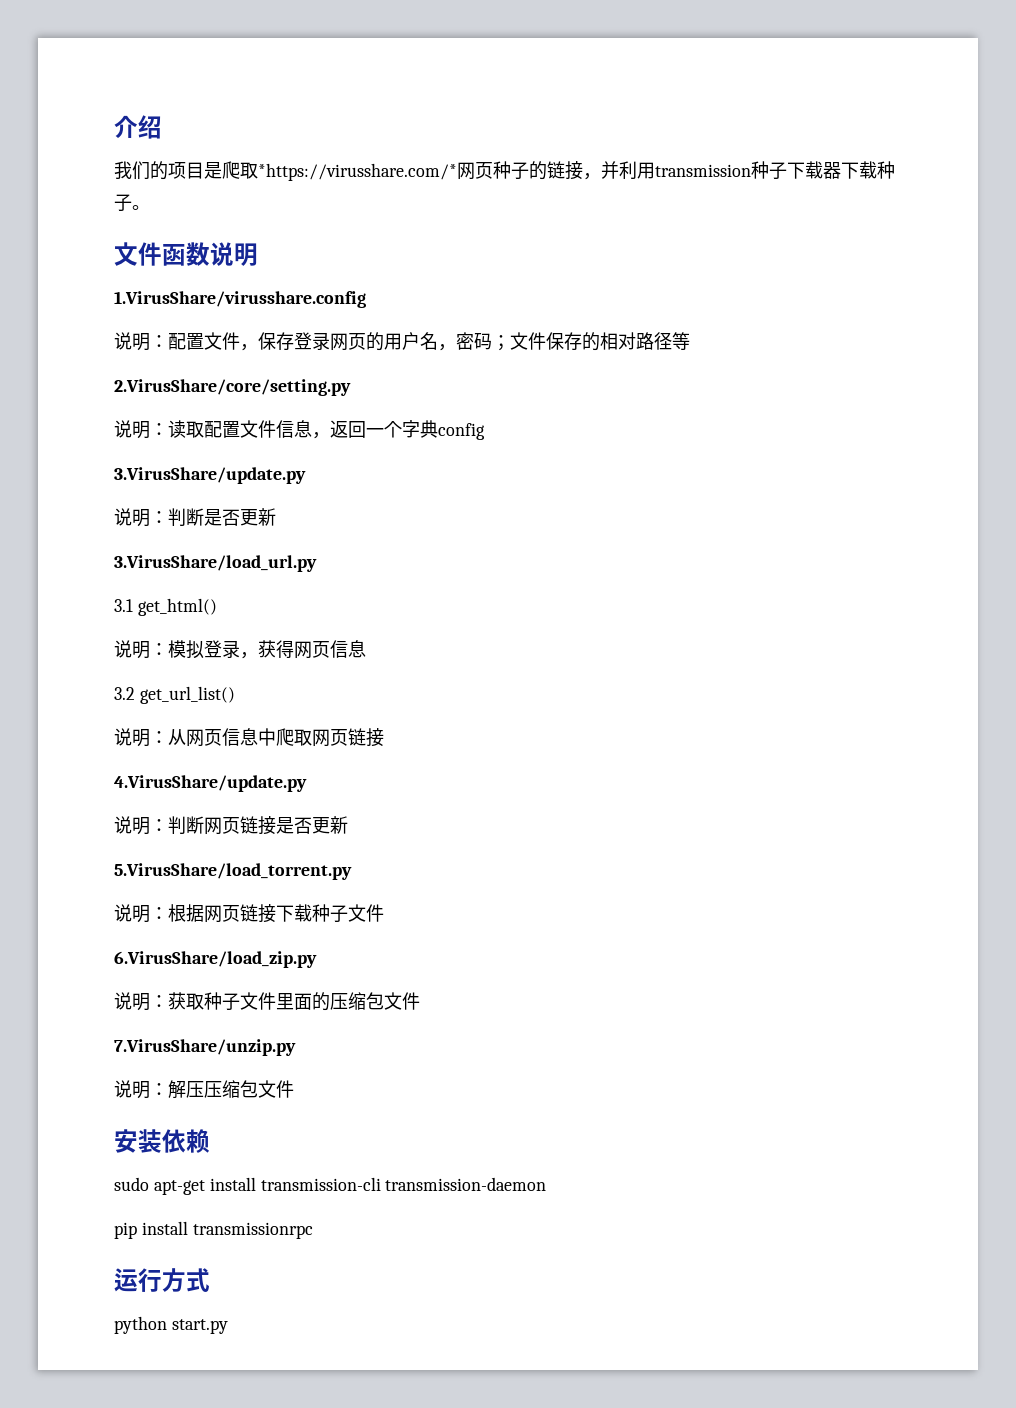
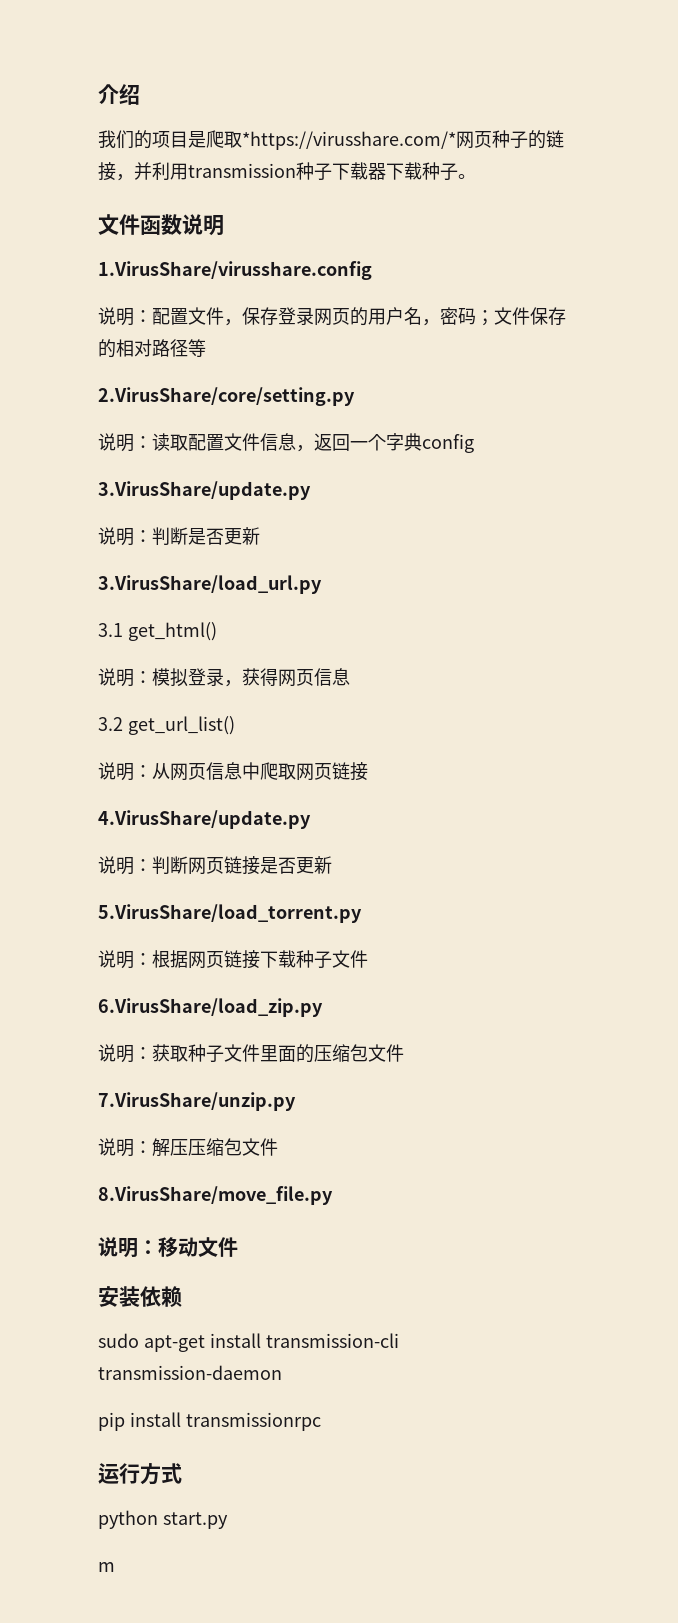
+ 8.VirusShare/move_file.py
+ 说明：移动文件
+ m

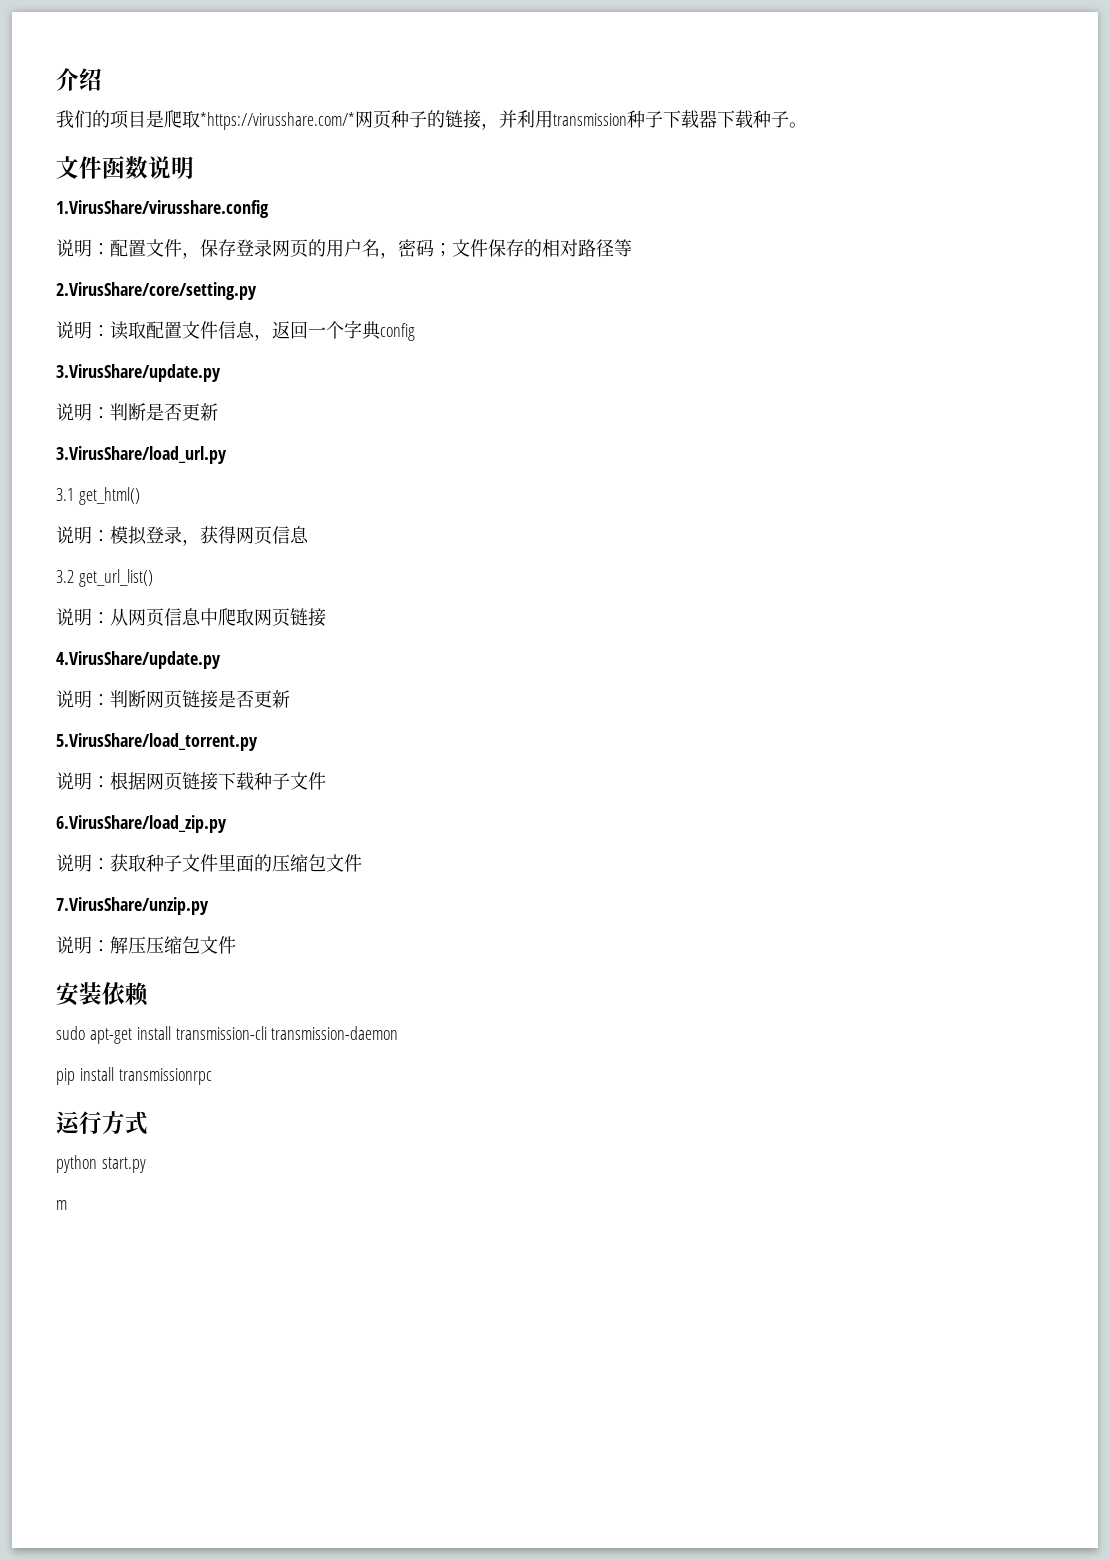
- 8.VirusShare/move_file.py
- 说明：移动文件

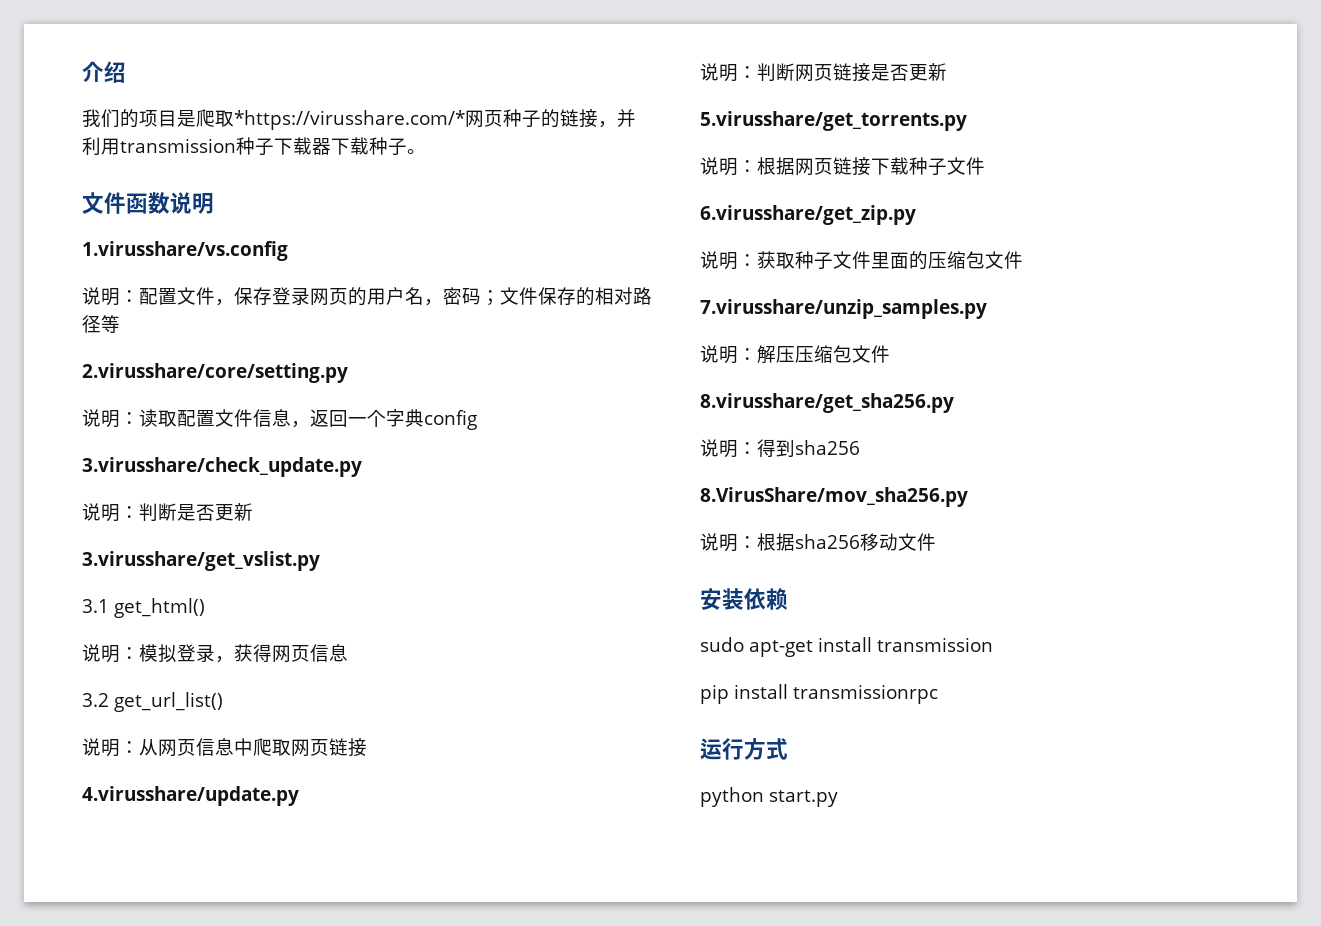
- 1.VirusShare/virusshare.config
+ 1.virusshare/vs.config
- 2.VirusShare/core/setting.py
+ 2.virusshare/core/setting.py
- 3.VirusShare/update.py
+ 3.virusshare/check_update.py
- 3.VirusShare/load_url.py
+ 3.virusshare/get_vslist.py
- 4.VirusShare/update.py
+ 4.virusshare/update.py
- 5.VirusShare/load_torrent.py
+ 5.virusshare/get_torrents.py
- 6.VirusShare/load_zip.py
+ 6.virusshare/get_zip.py
- 7.VirusShare/unzip.py
+ 7.virusshare/unzip_samples.py
+ 8.virusshare/get_sha256.py
+ 说明：得到sha256
+ 8.VirusShare/mov_sha256.py
+ 说明：根据sha256移动文件
- sudo apt-get install transmission-cli transmission-daemon
+ sudo apt-get install transmission
- m

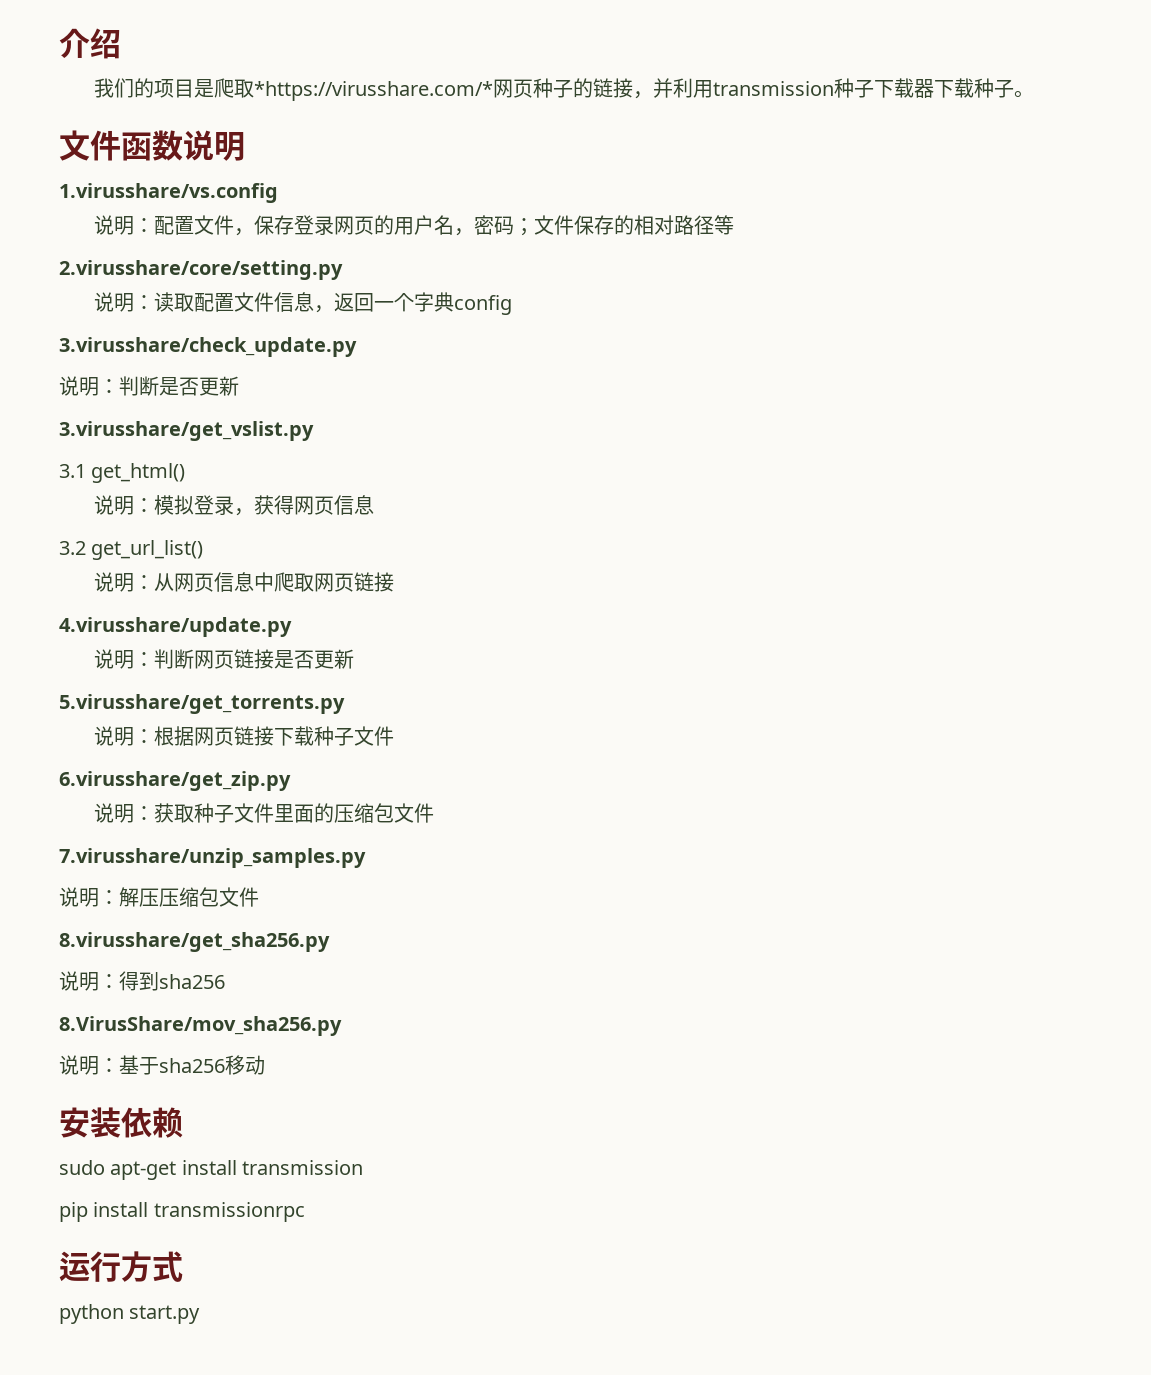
- 说明：根据sha256移动文件
+ 说明：基于sha256移动

